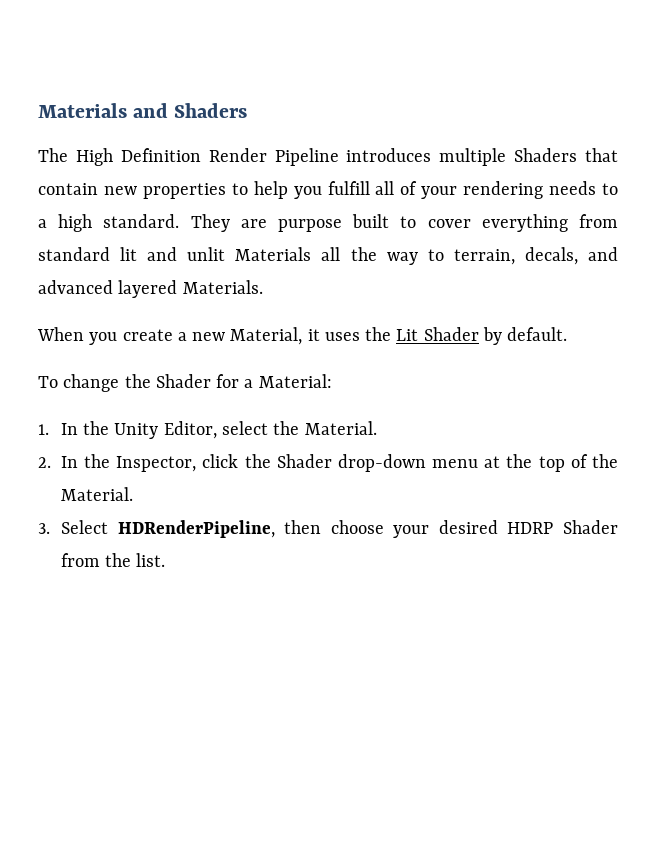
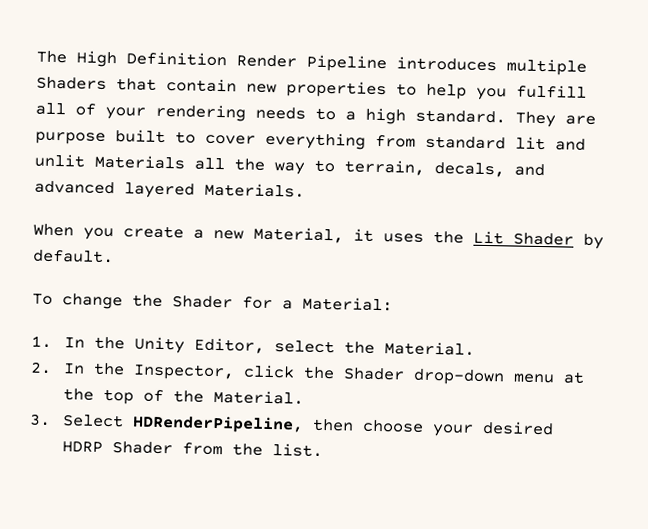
- Materials and Shaders

